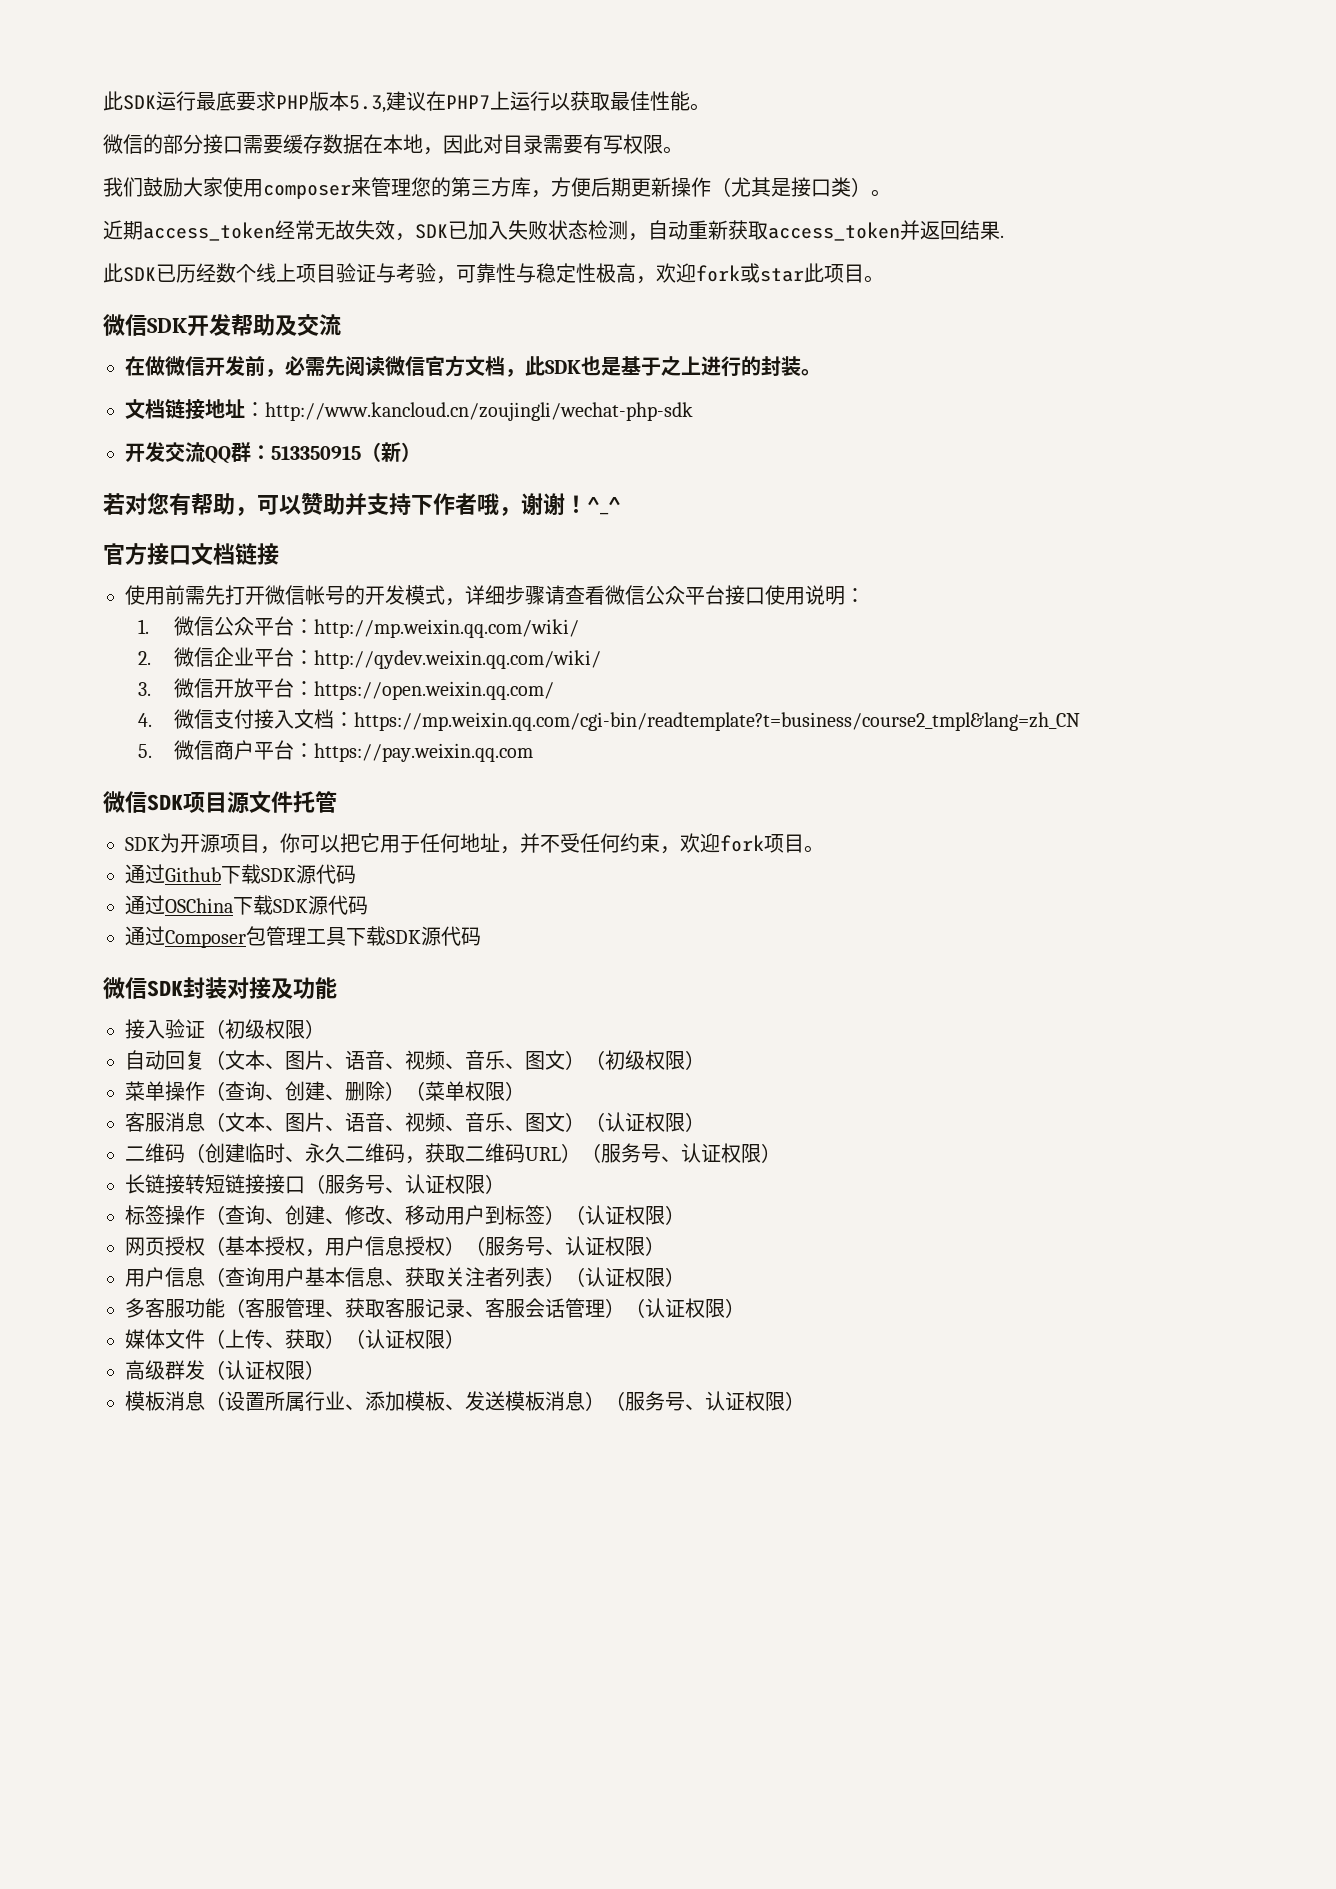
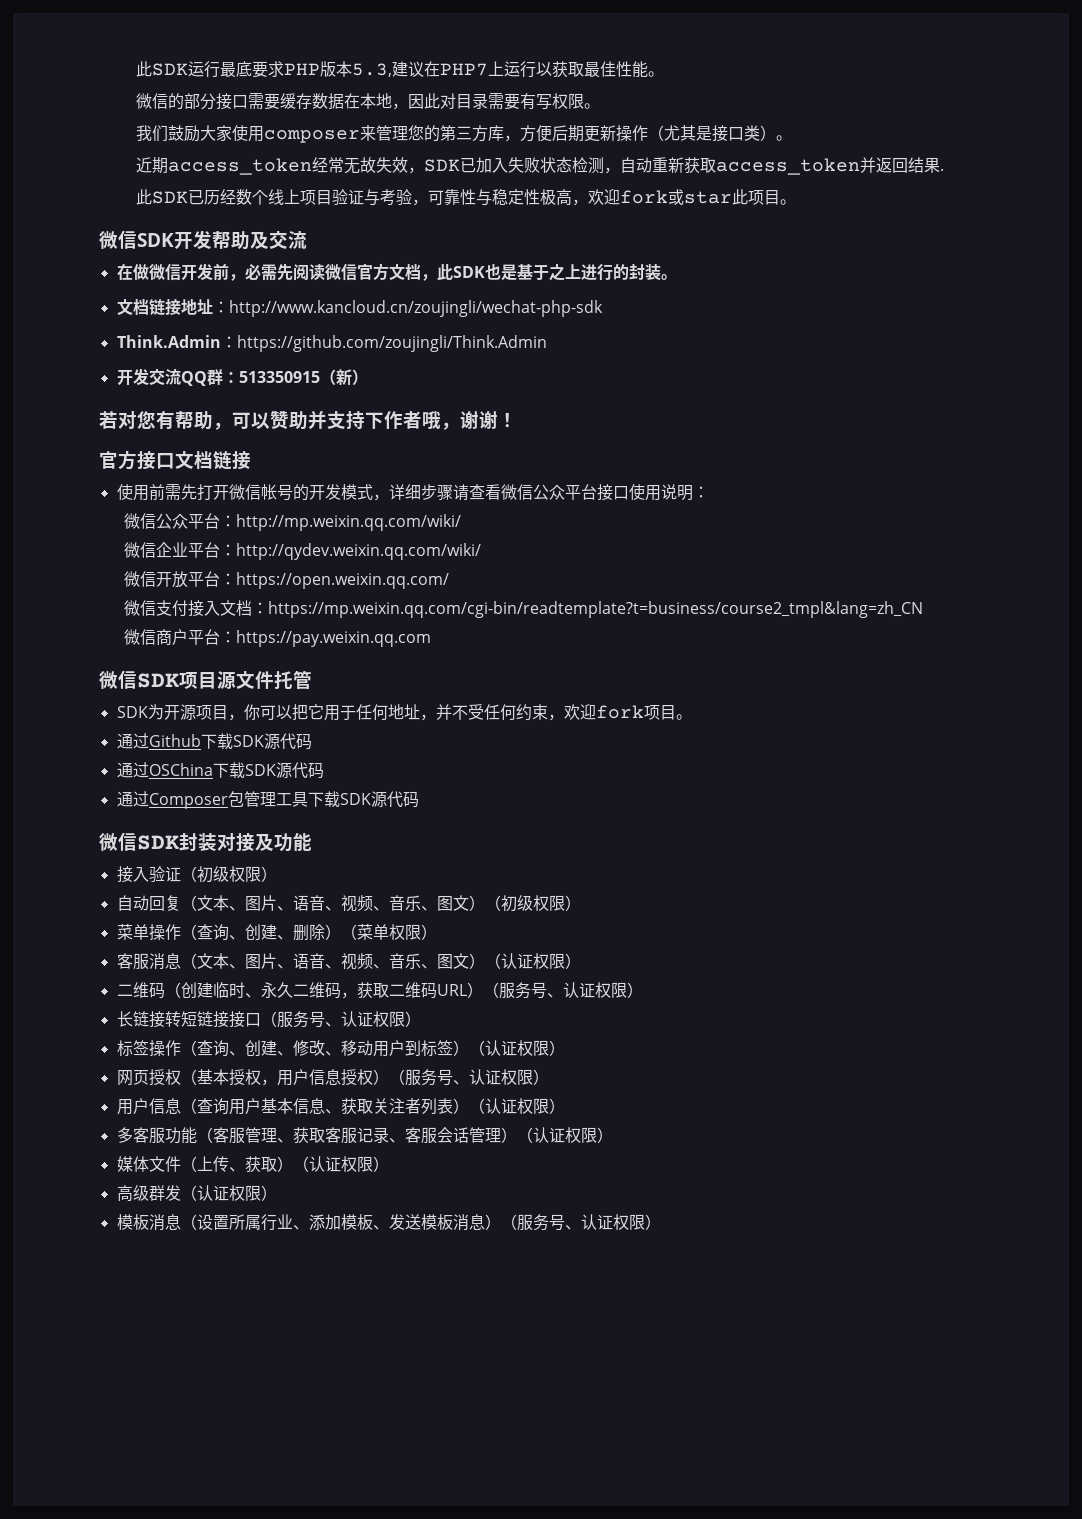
+ Think.Admin：https://github.com/zoujingli/Think.Admin
- ^_^
- 1.微信公众平台：http://mp.weixin.qq.com/wiki/
+ 微信公众平台：http://mp.weixin.qq.com/wiki/
- 2.微信企业平台：http://qydev.weixin.qq.com/wiki/
+ 微信企业平台：http://qydev.weixin.qq.com/wiki/
- 3.微信开放平台：https://open.weixin.qq.com/
+ 微信开放平台：https://open.weixin.qq.com/
- 4.微信支付接入文档：https://mp.weixin.qq.com/cgi-bin/readtemplate?t=business/course2_tmpl&lang=zh_CN
+ 微信支付接入文档：https://mp.weixin.qq.com/cgi-bin/readtemplate?t=business/course2_tmpl&lang=zh_CN
- 5.微信商户平台：https://pay.weixin.qq.com
+ 微信商户平台：https://pay.weixin.qq.com

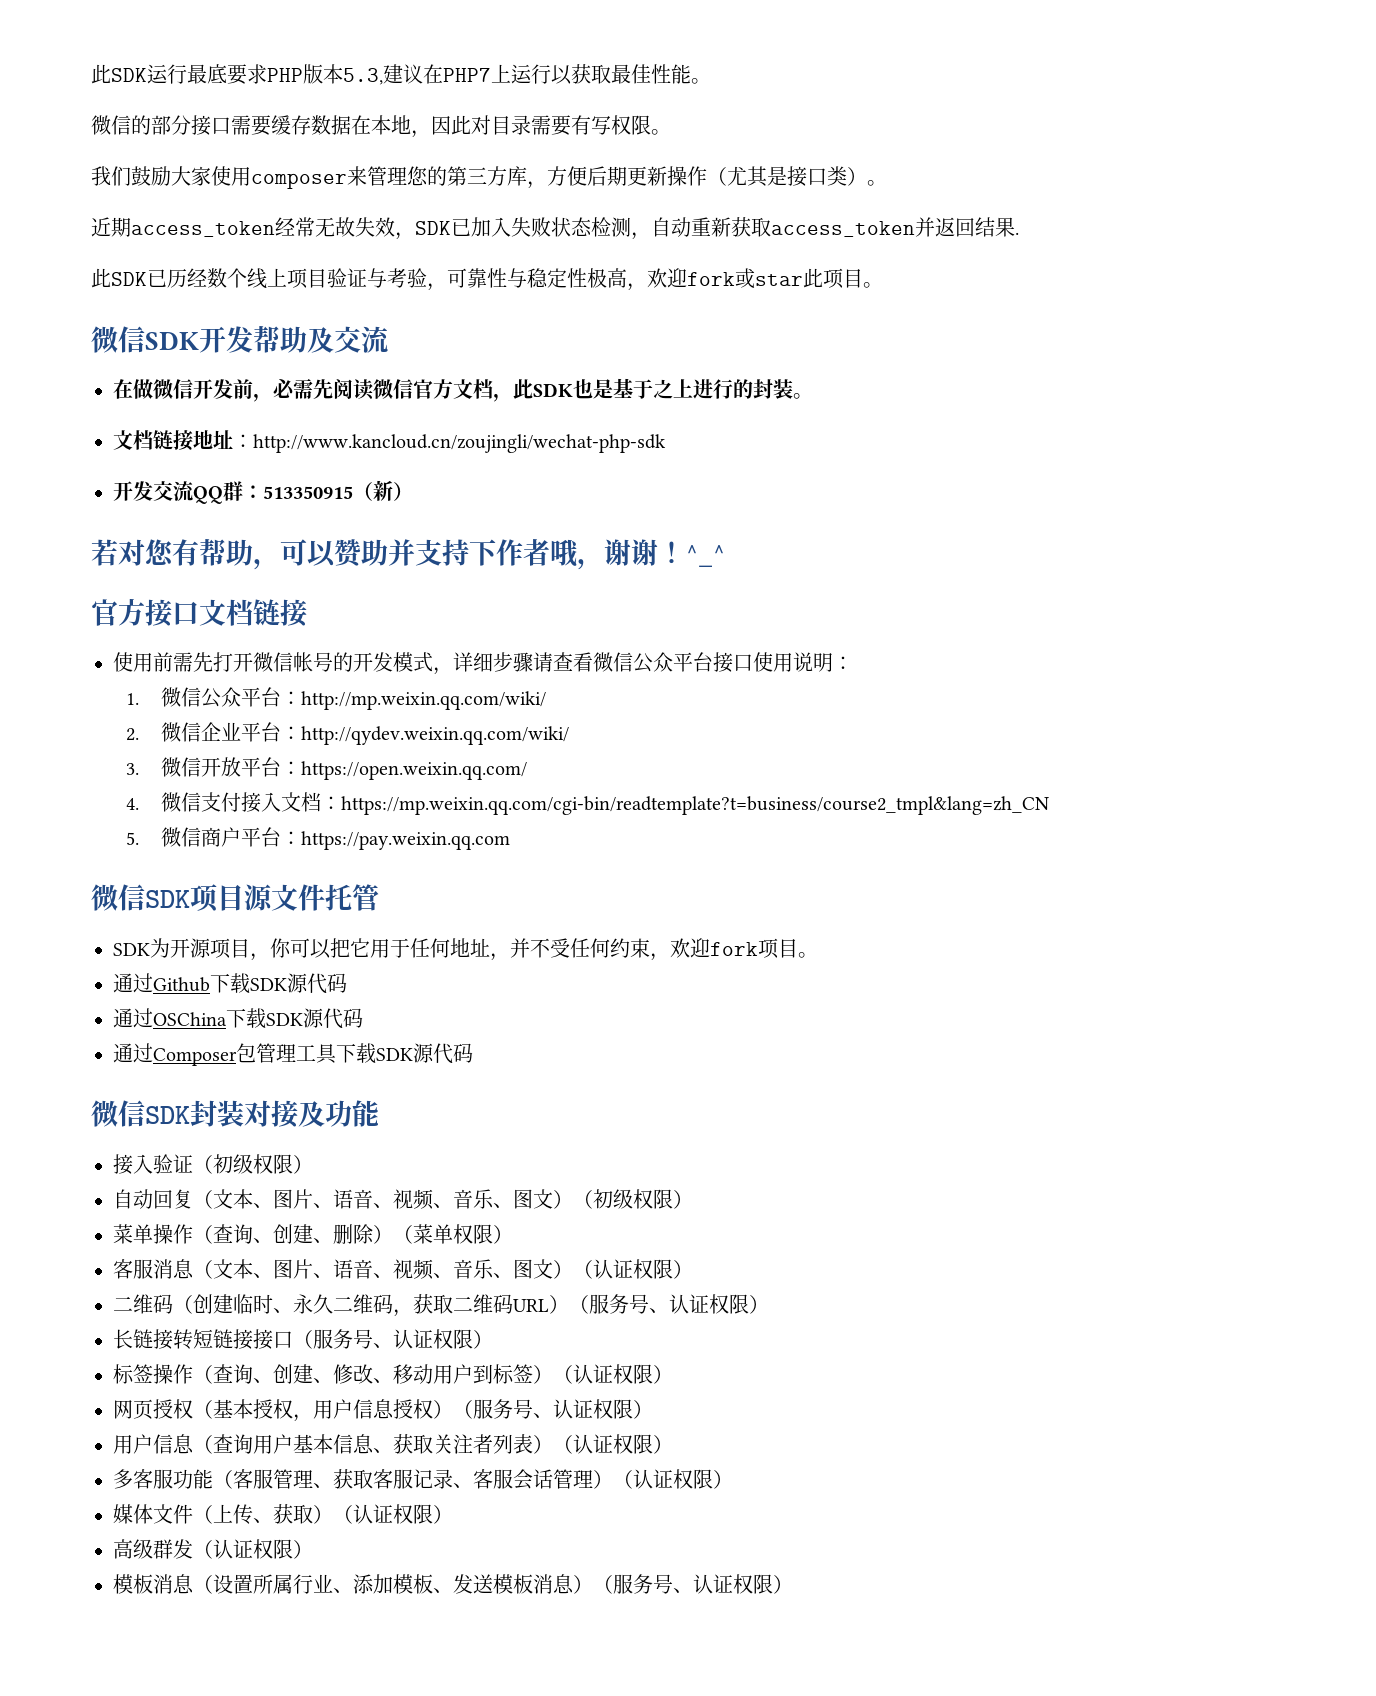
- Think.Admin：https://github.com/zoujingli/Think.Admin
+ ^_^
- 微信公众平台：http://mp.weixin.qq.com/wiki/
+ 1.微信公众平台：http://mp.weixin.qq.com/wiki/
- 微信企业平台：http://qydev.weixin.qq.com/wiki/
+ 2.微信企业平台：http://qydev.weixin.qq.com/wiki/
- 微信开放平台：https://open.weixin.qq.com/
+ 3.微信开放平台：https://open.weixin.qq.com/
- 微信支付接入文档：https://mp.weixin.qq.com/cgi-bin/readtemplate?t=business/course2_tmpl&lang=zh_CN
+ 4.微信支付接入文档：https://mp.weixin.qq.com/cgi-bin/readtemplate?t=business/course2_tmpl&lang=zh_CN
- 微信商户平台：https://pay.weixin.qq.com
+ 5.微信商户平台：https://pay.weixin.qq.com

